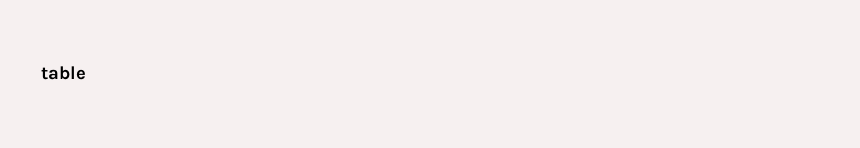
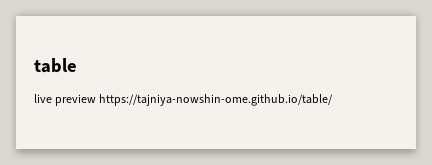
+ live preview https://tajniya-nowshin-ome.github.io/table/

